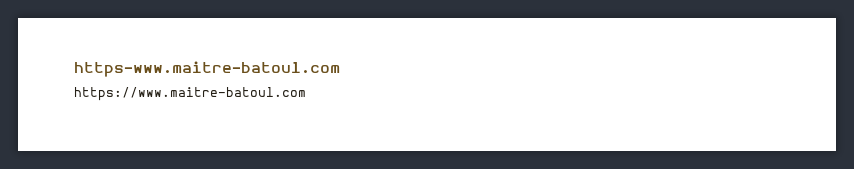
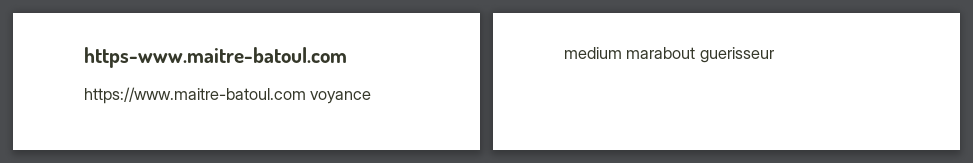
- https://www.maitre-batoul.com
+ https://www.maitre-batoul.com voyance medium marabout guerisseur

